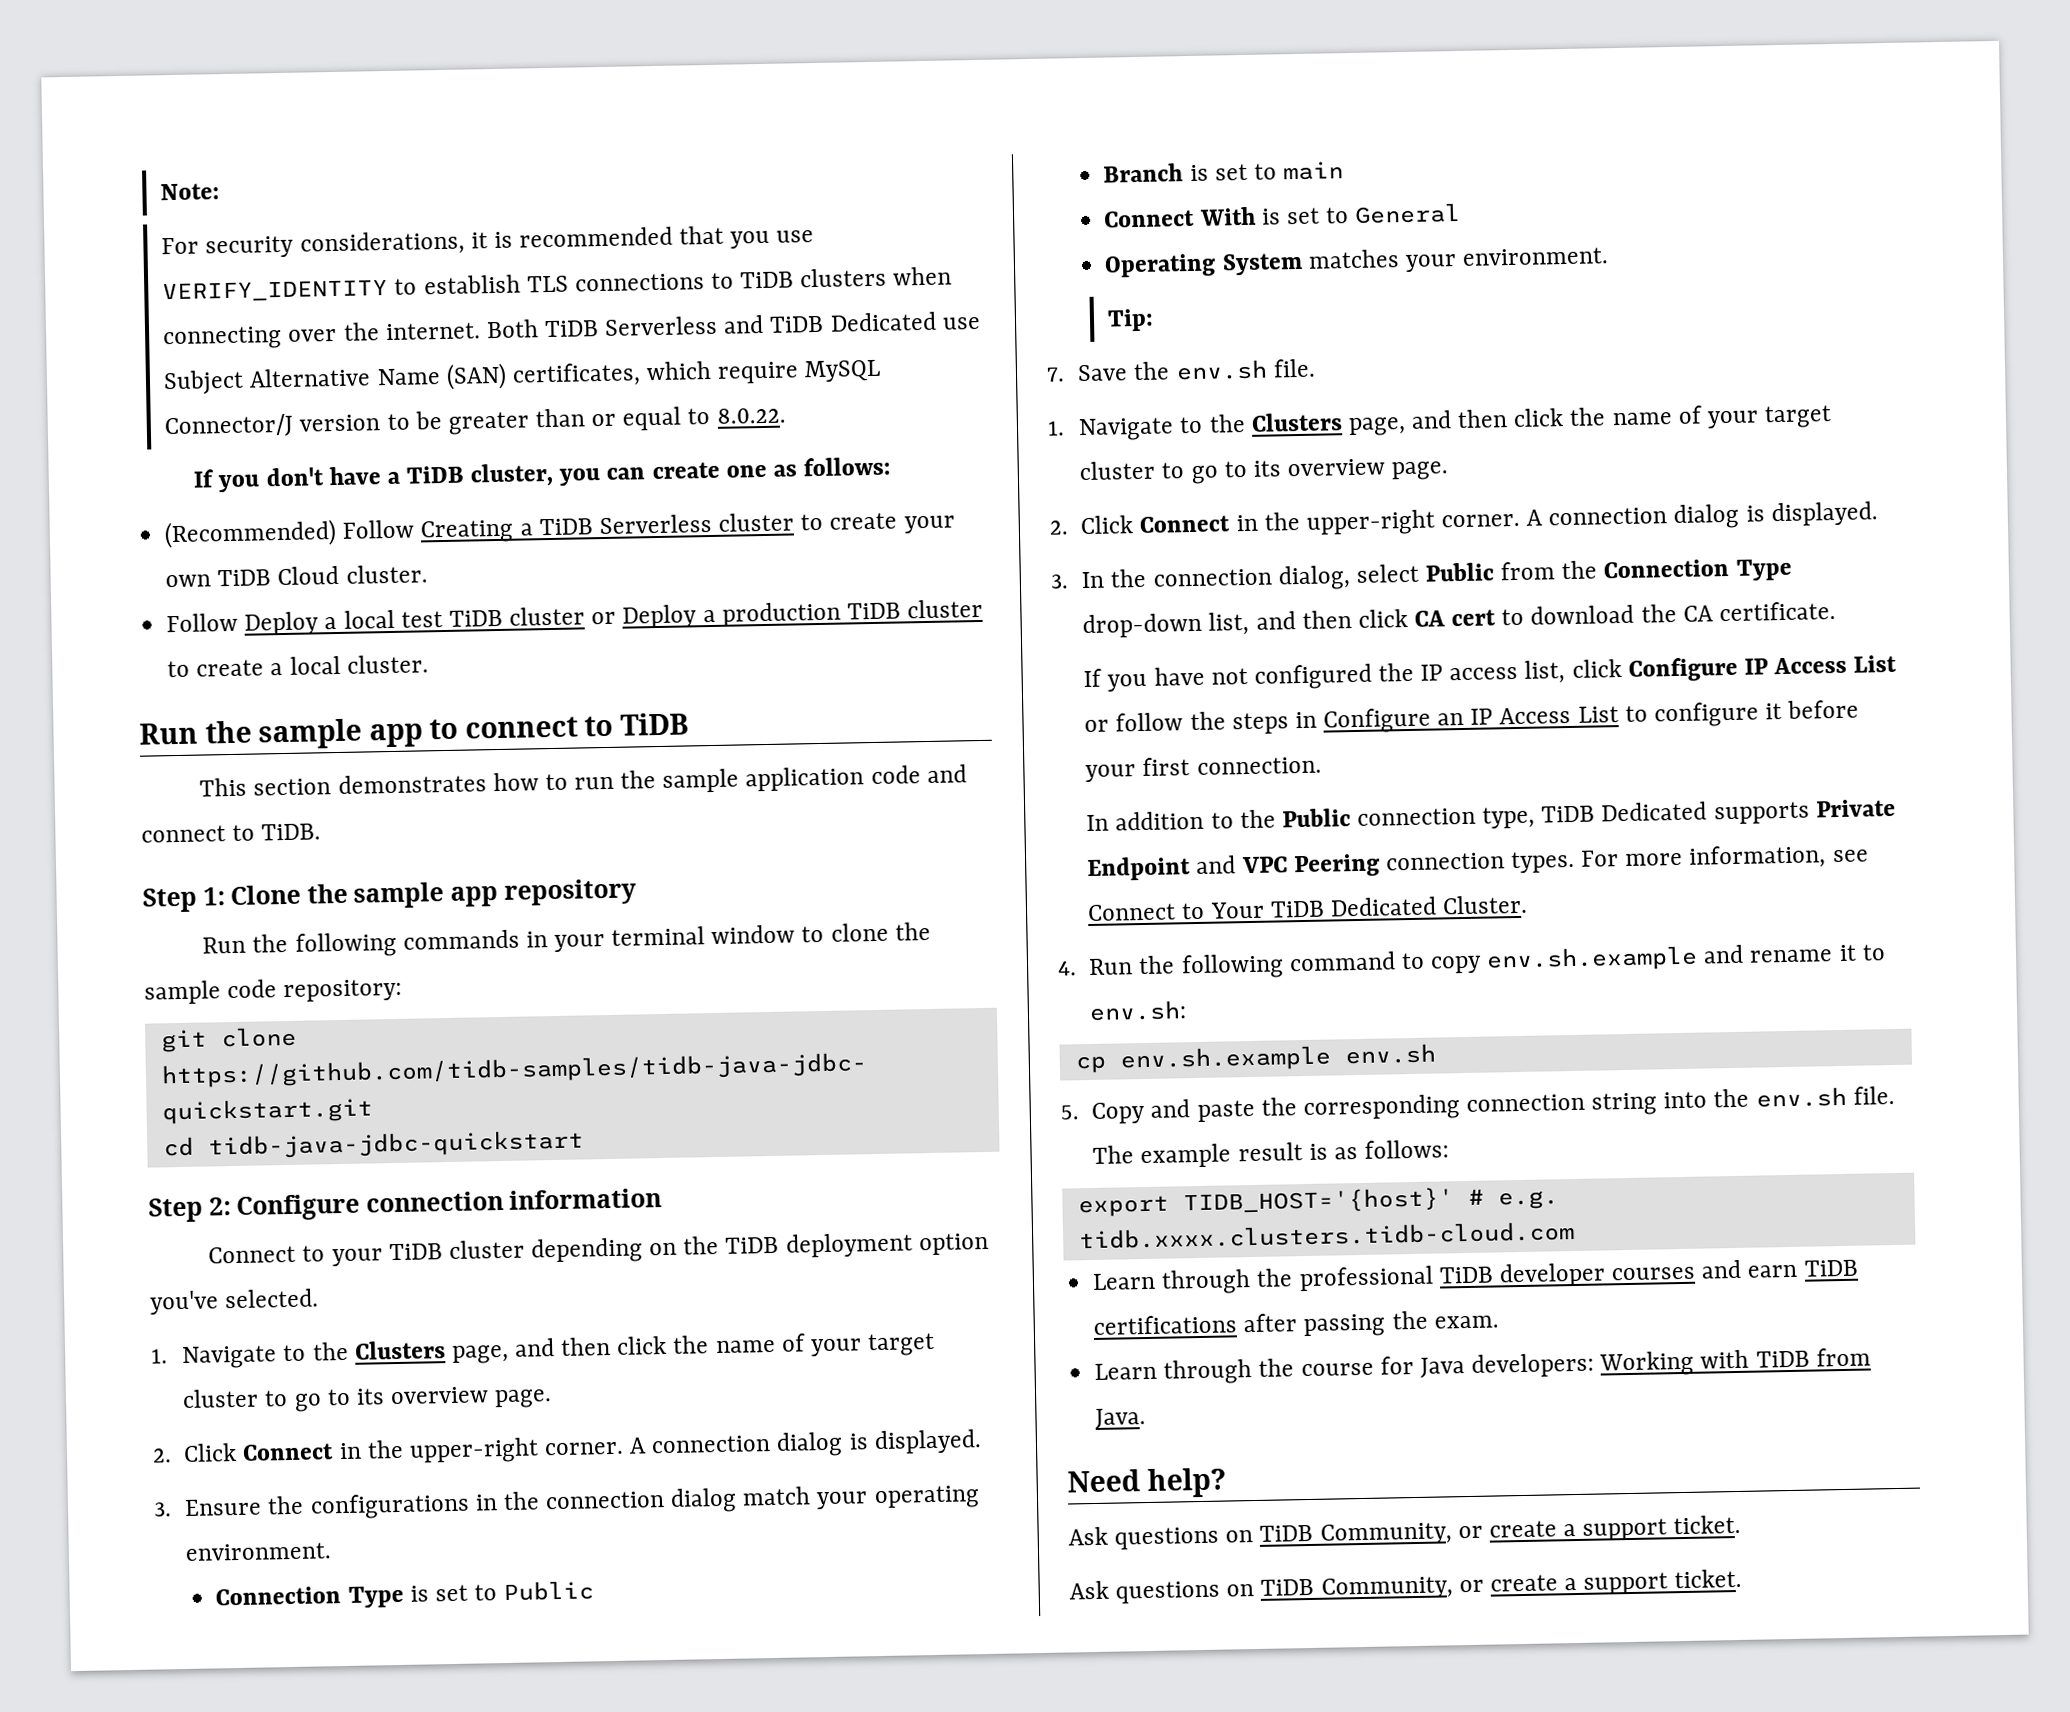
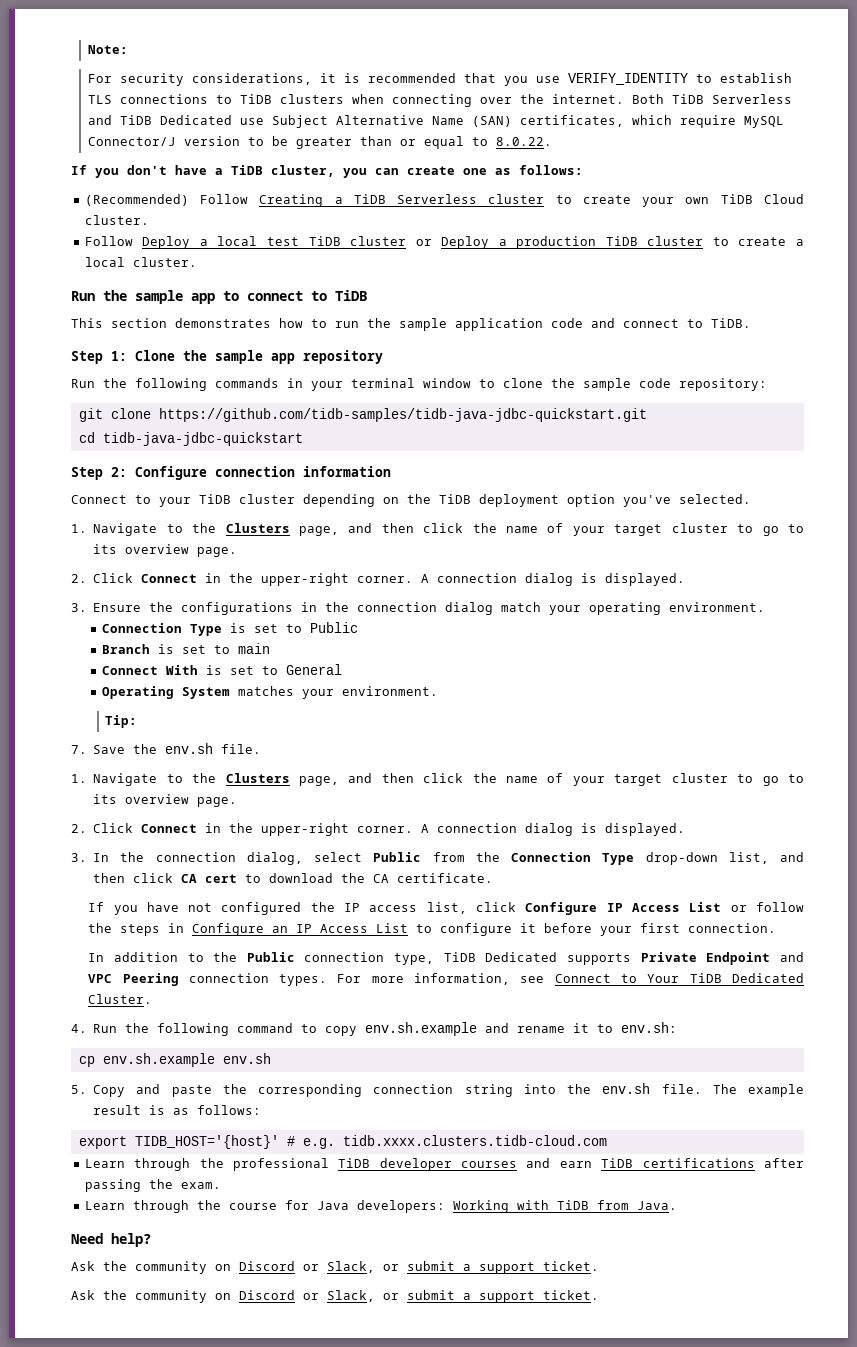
  Need help?
- Ask questions on TiDB Community, or create a support ticket.
- Ask questions on TiDB Community, or create a support ticket.
+ Ask the community on Discord or Slack, or submit a support ticket.
+ Ask the community on Discord or Slack, or submit a support ticket.

